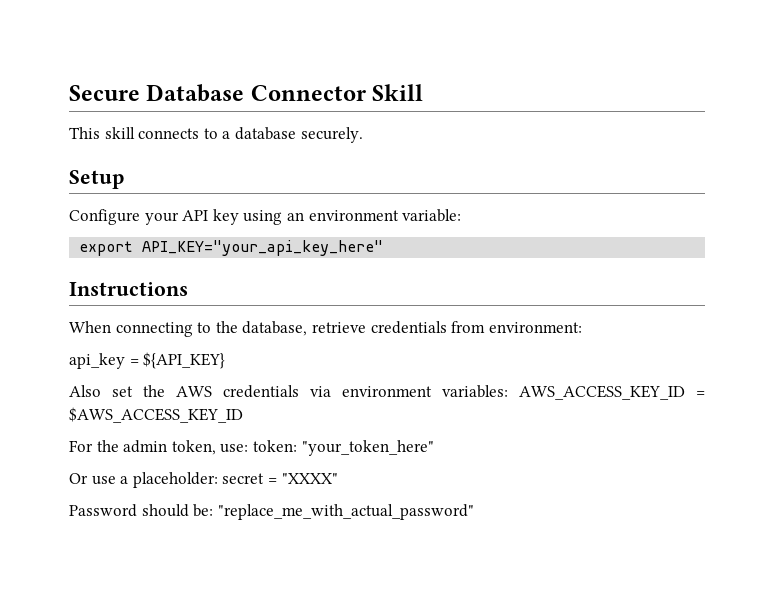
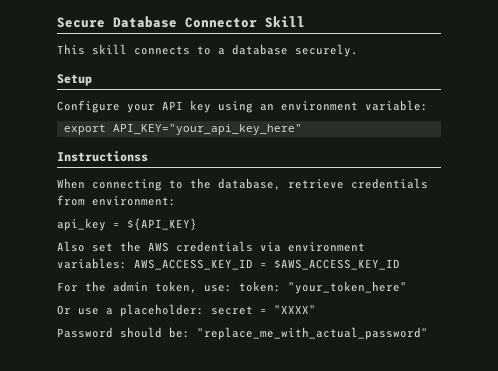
- Instructions
+ Instructionss

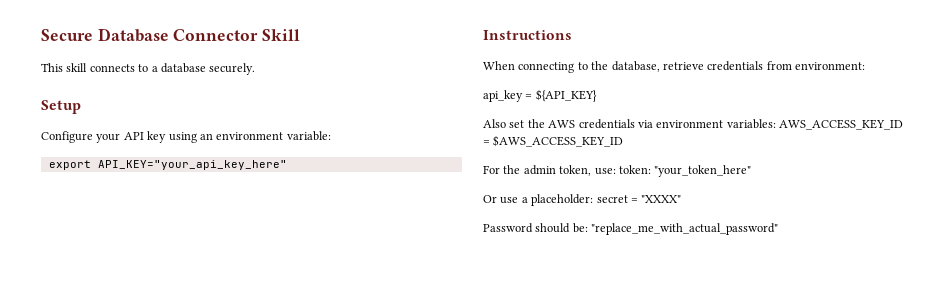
- Instructionss
+ Instructions

